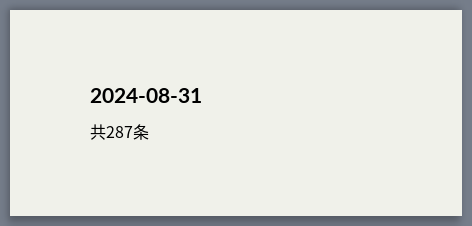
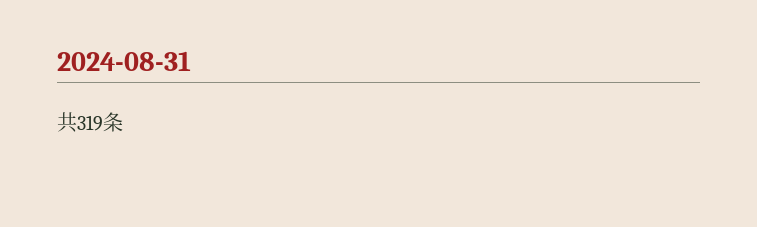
- 共287条
+ 共319条

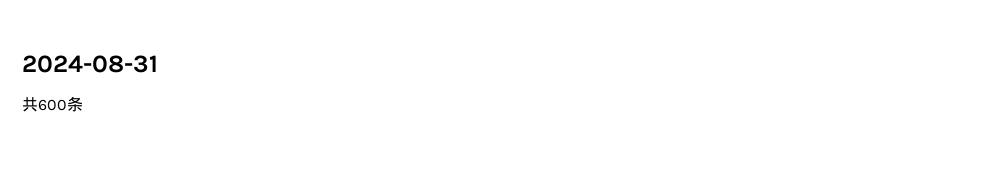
- 共319条
+ 共600条

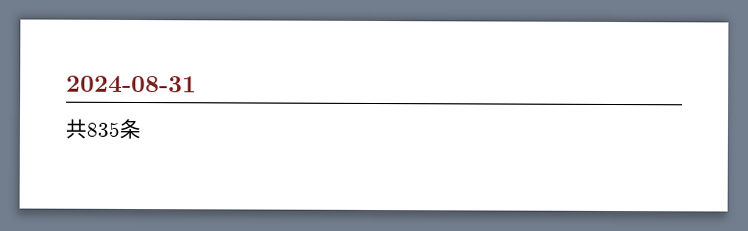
- 共600条
+ 共835条

